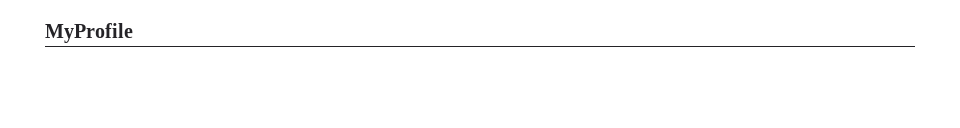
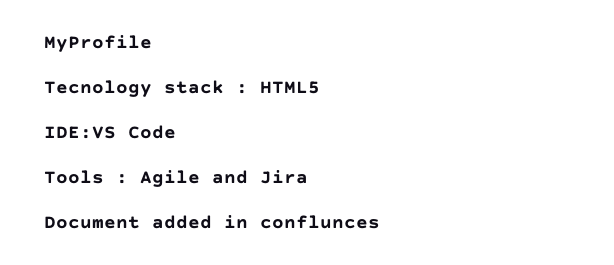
+ Tecnology stack : HTML5
+ IDE:VS Code
+ Tools : Agile and Jira
+ Document added in conflunces

